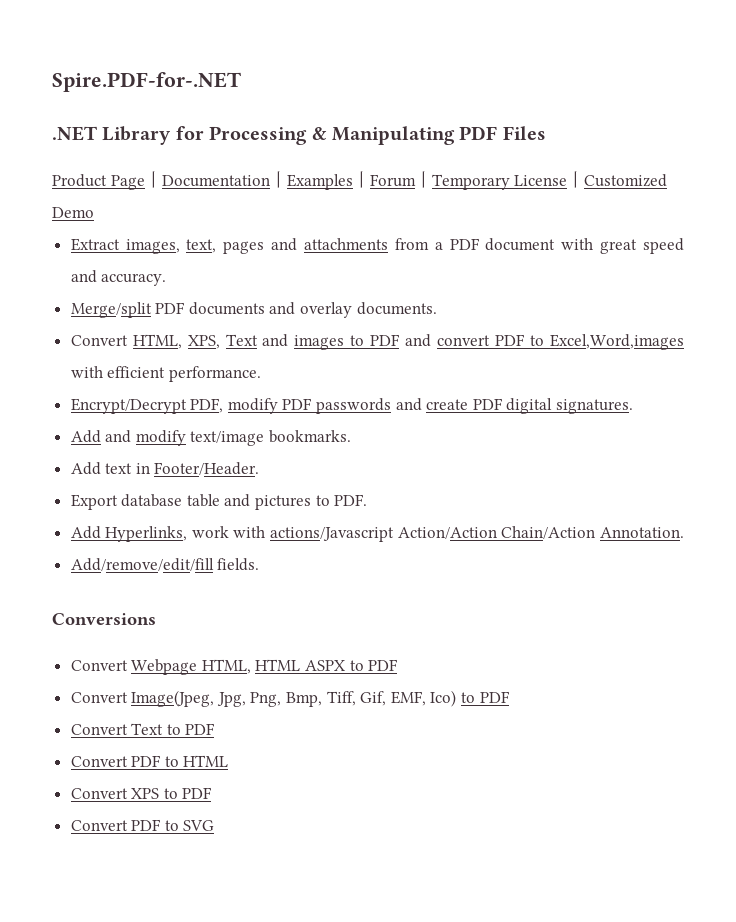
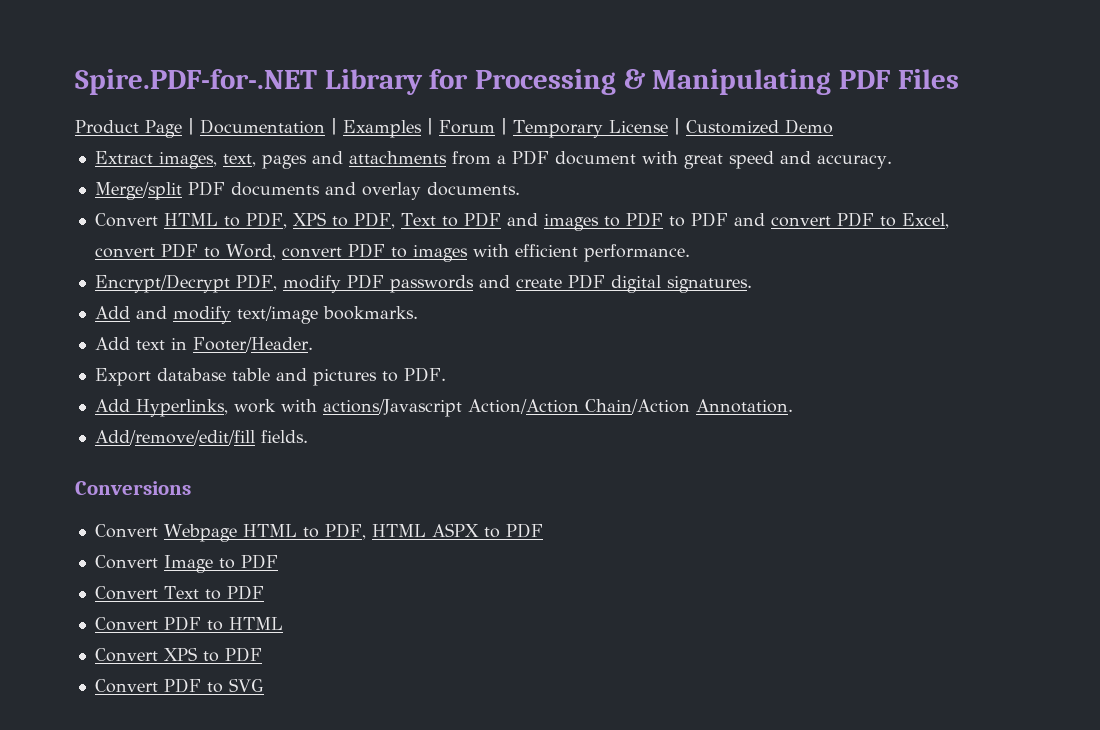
- Spire.PDF-for-.NET
- .NET Library for Processing & Manipulating PDF Files
+ Spire.PDF-for-.NET Library for Processing & Manipulating PDF Files
- Convert HTML, XPS, Text and images to PDF and convert PDF to Excel,Word,images with efficient performance.
+ Convert HTML to PDF, XPS to PDF, Text to PDF and images to PDF to PDF and convert PDF to Excel, convert PDF to Word, convert PDF to images with efficient performance.
- Convert Webpage HTML, HTML ASPX to PDF
+ Convert Webpage HTML to PDF, HTML ASPX to PDF
- Convert Image(Jpeg, Jpg, Png, Bmp, Tiff, Gif, EMF, Ico) to PDF
+ Convert Image to PDF

